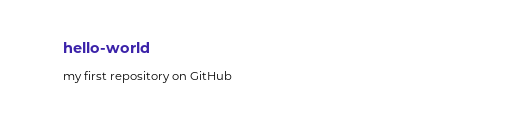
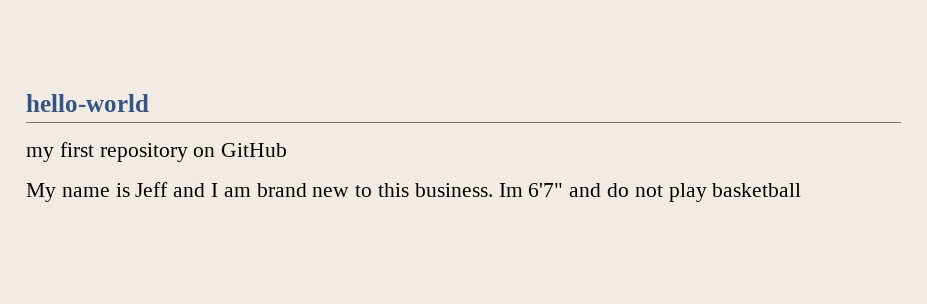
+ My name is Jeff and I am brand new to this business. Im 6'7" and do not play basketball

